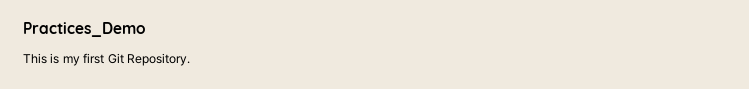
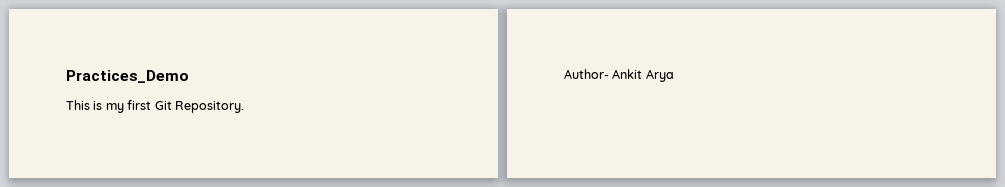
+ Author- Ankit Arya

